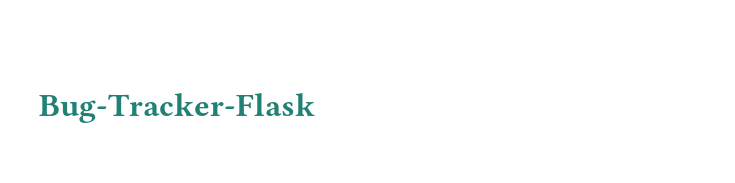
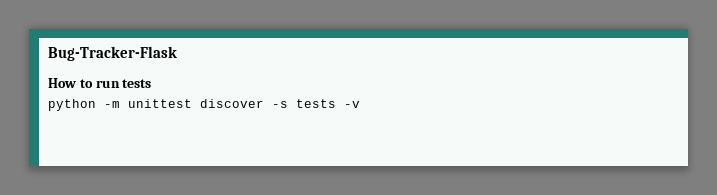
+ How to run tests
+ python -m unittest discover -s tests -v

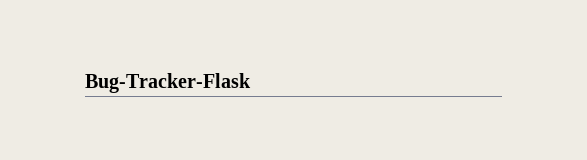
- How to run tests
- python -m unittest discover -s tests -v

